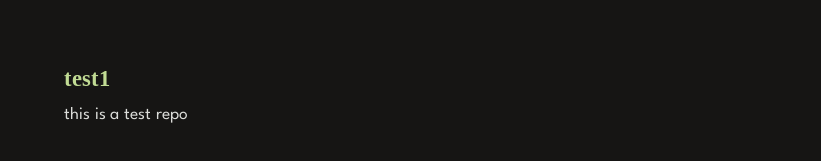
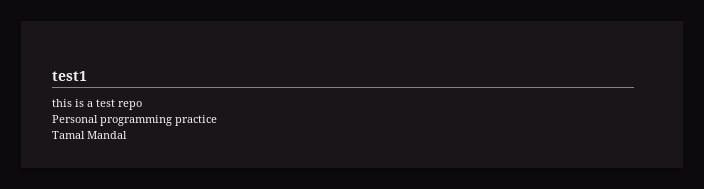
+ Personal programming practice
+ Tamal Mandal

